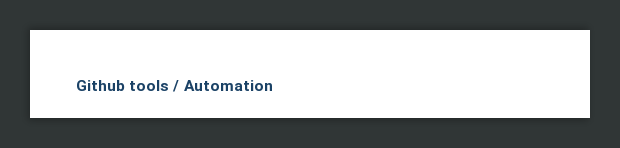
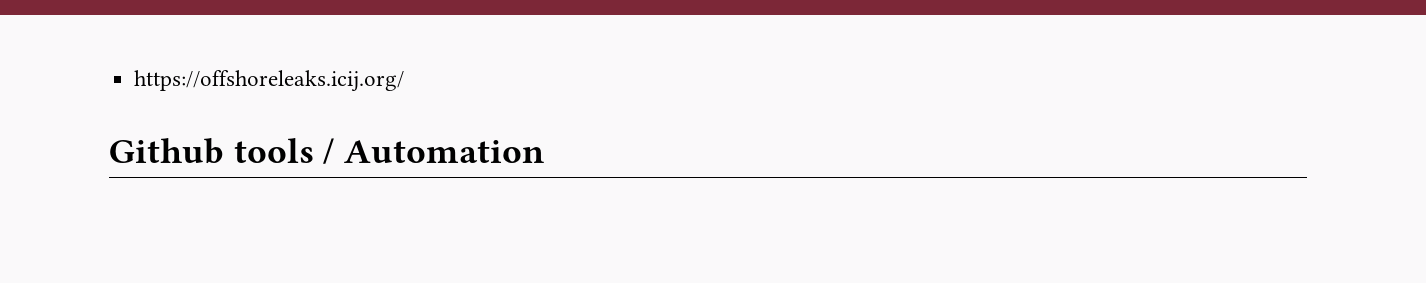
+ https://offshoreleaks.icij.org/

